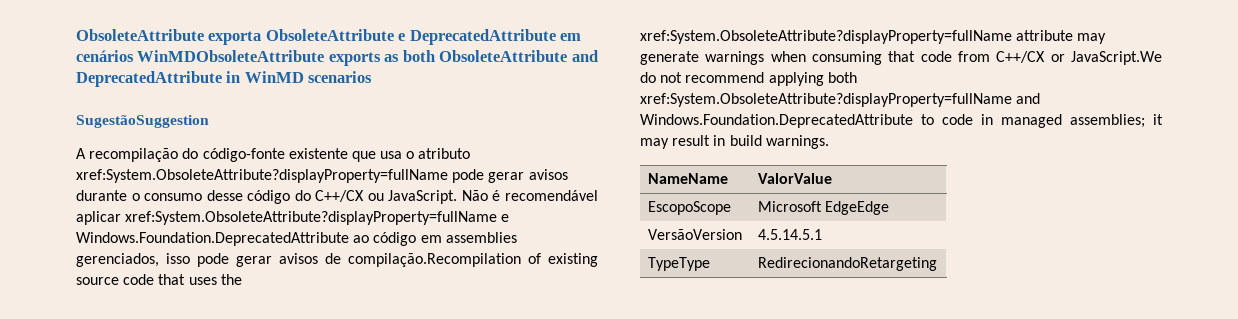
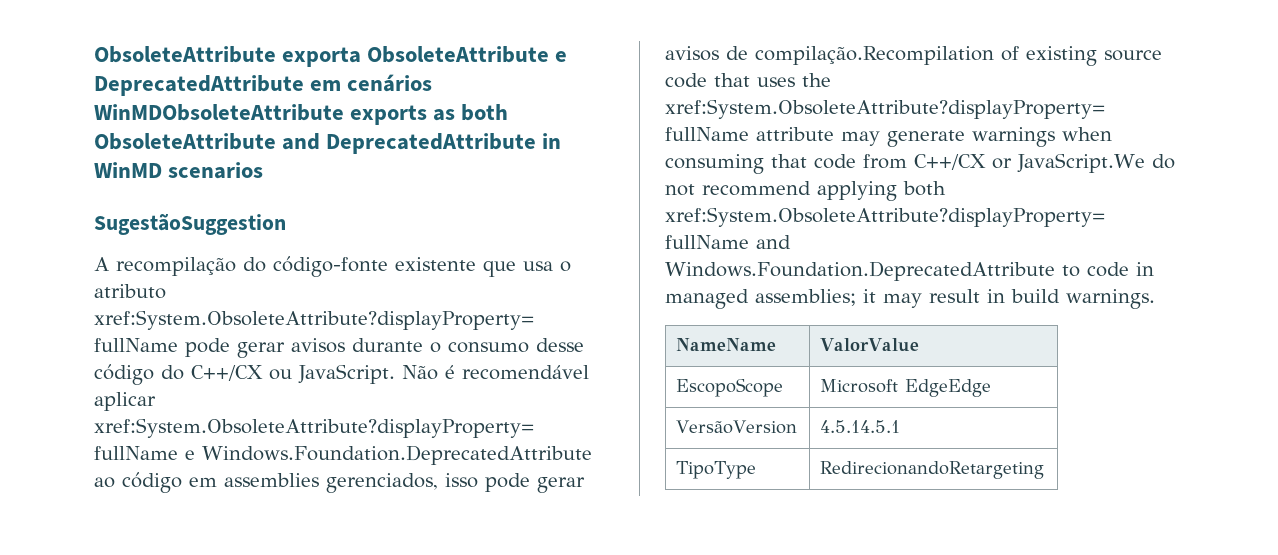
- TypeType | RedirecionandoRetargeting
+ TipoType | RedirecionandoRetargeting

